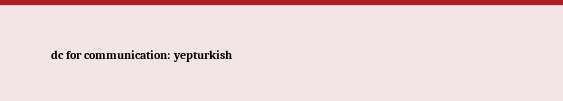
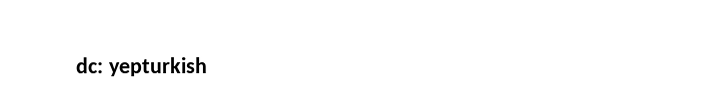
- dc for communication: yepturkish
+ dc: yepturkish

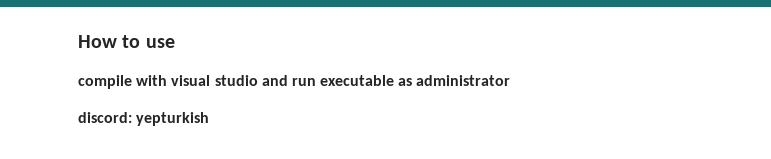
- dc: yepturkish
+ How to use
+ compile with visual studio and run executable as administrator
+ discord: yepturkish

